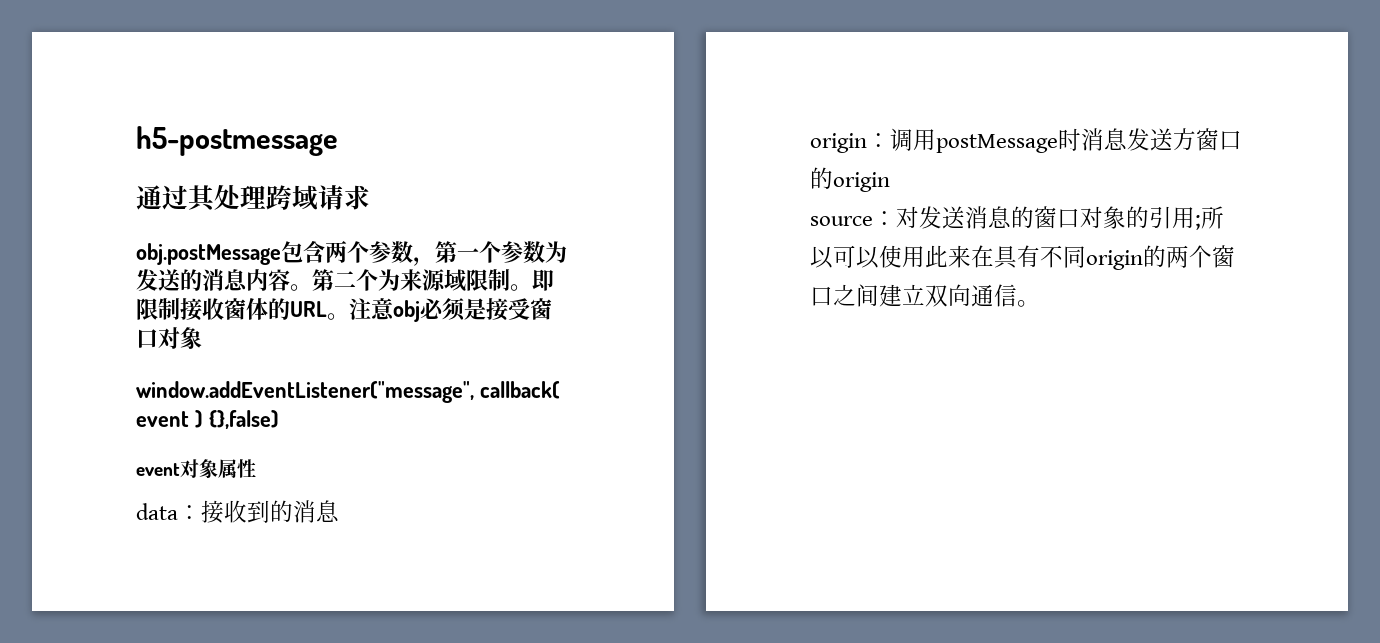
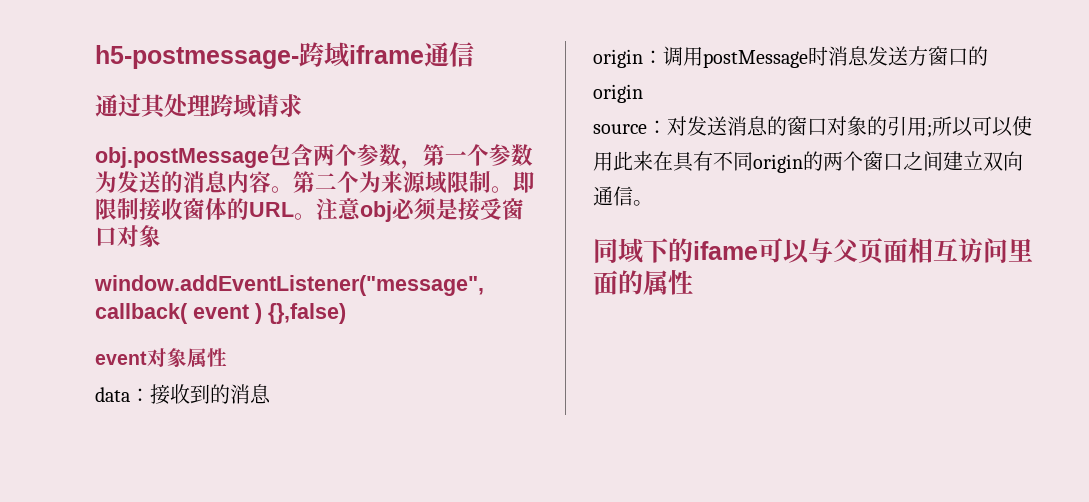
- h5-postmessage
+ h5-postmessage-跨域iframe通信
+ 同域下的ifame可以与父页面相互访问里面的属性

